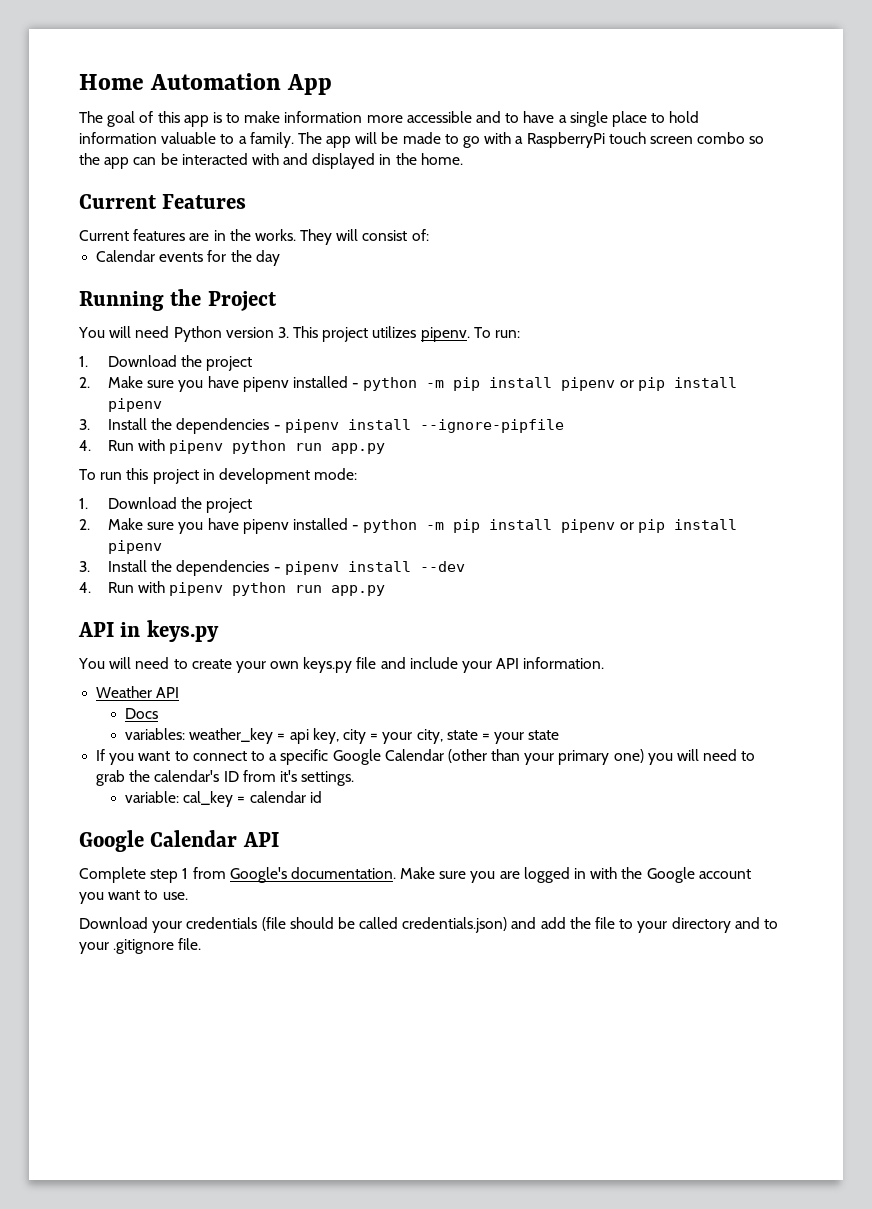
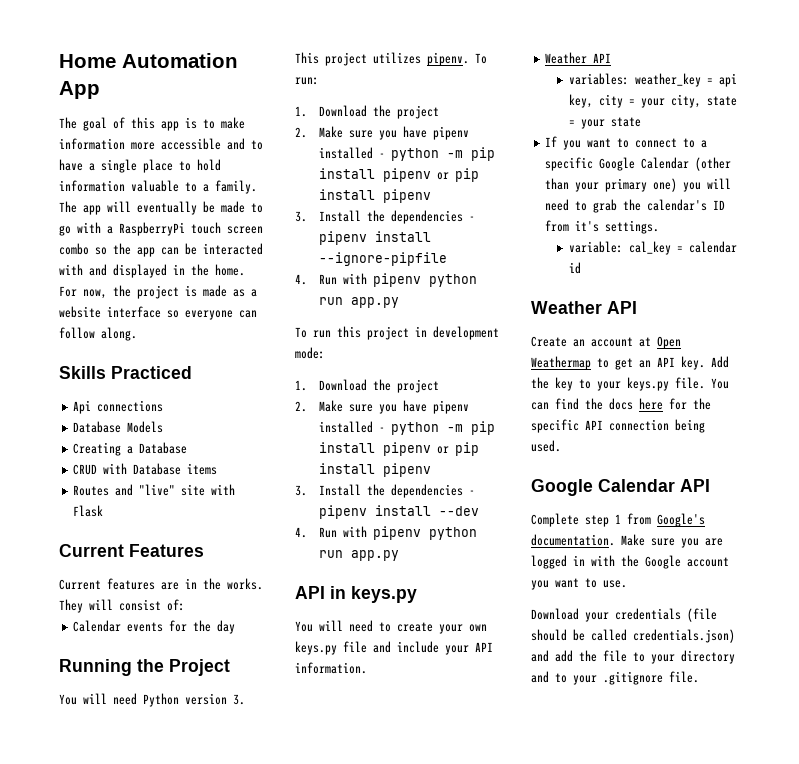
- The app will be made to go with a RaspberryPi touch screen combo so the app can be interacted with and displayed in the home.
+ The app will eventually be made to go with a RaspberryPi touch screen combo so the app can be interacted with and displayed in the home. For now, the project is made as a website interface so everyone can follow along.
+ Skills Practiced
+ Api connections
+ Database Models
+ Creating a Database
+ CRUD with Database items
+ Routes and "live" site with Flask
- Docs
  variable: cal_key = calendar id
+ Weather API
+ Create an account at Open Weathermap to get an API key. Add the key to your keys.py file. You can find the docs here for the specific API connection being used.

